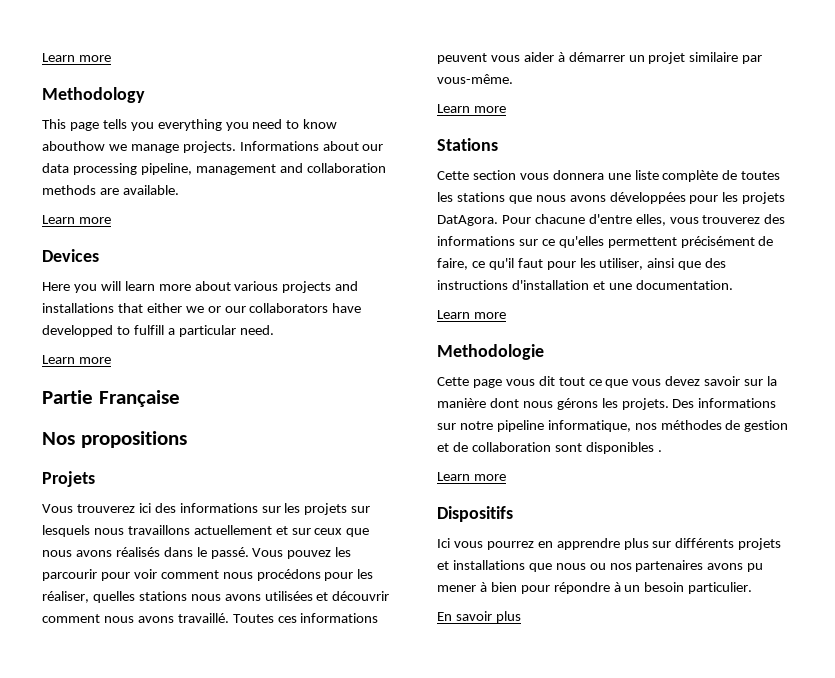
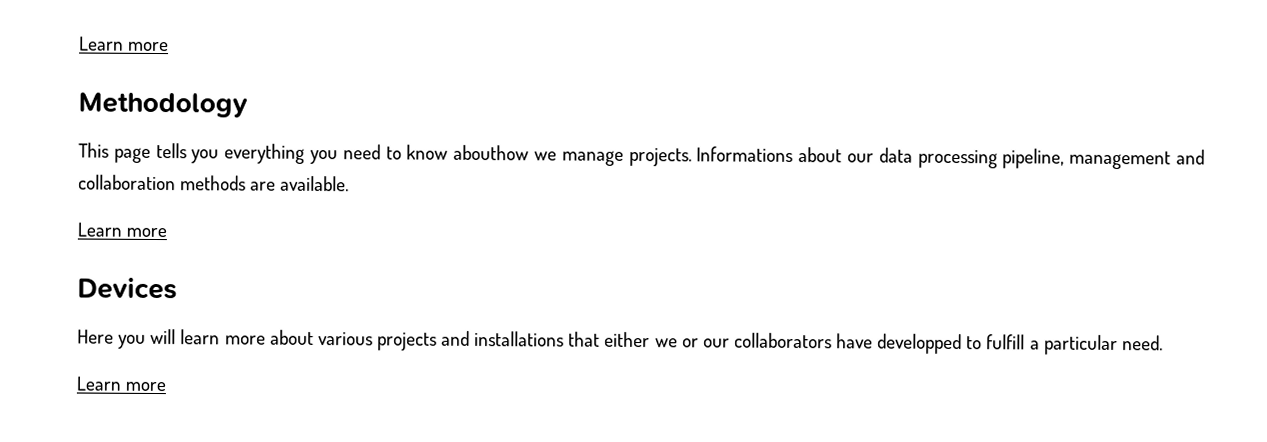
- Partie Française
- Nos propositions
- Projets
- Vous trouverez ici des informations sur les projets sur lesquels nous travaillons actuellement et sur ceux que nous avons réalisés dans le passé. Vous pouvez les parcourir pour voir comment nous procédons pour les réaliser, quelles stations nous avons utilisées et découvrir comment nous avons travaillé. Toutes ces informations peuvent vous aider à démarrer un projet similaire par vous-même.
- Learn more
- Stations
- Cette section vous donnera une liste complète de toutes les stations que nous avons développées pour les projets DatAgora. Pour chacune d'entre elles, vous trouverez des informations sur ce qu'elles permettent précisément de faire, ce qu'il faut pour les utiliser, ainsi que des instructions d'installation et une documentation.
- Learn more
- Methodologie
- Cette page vous dit tout ce que vous devez savoir sur la manière dont nous gérons les projets. Des informations sur notre pipeline informatique, nos méthodes de gestion et de collaboration sont disponibles .
- Learn more
- Dispositifs
- Ici vous pourrez en apprendre plus sur différents projets et installations que nous ou nos partenaires avons pu mener à bien pour répondre à un besoin particulier.
- En savoir plus

